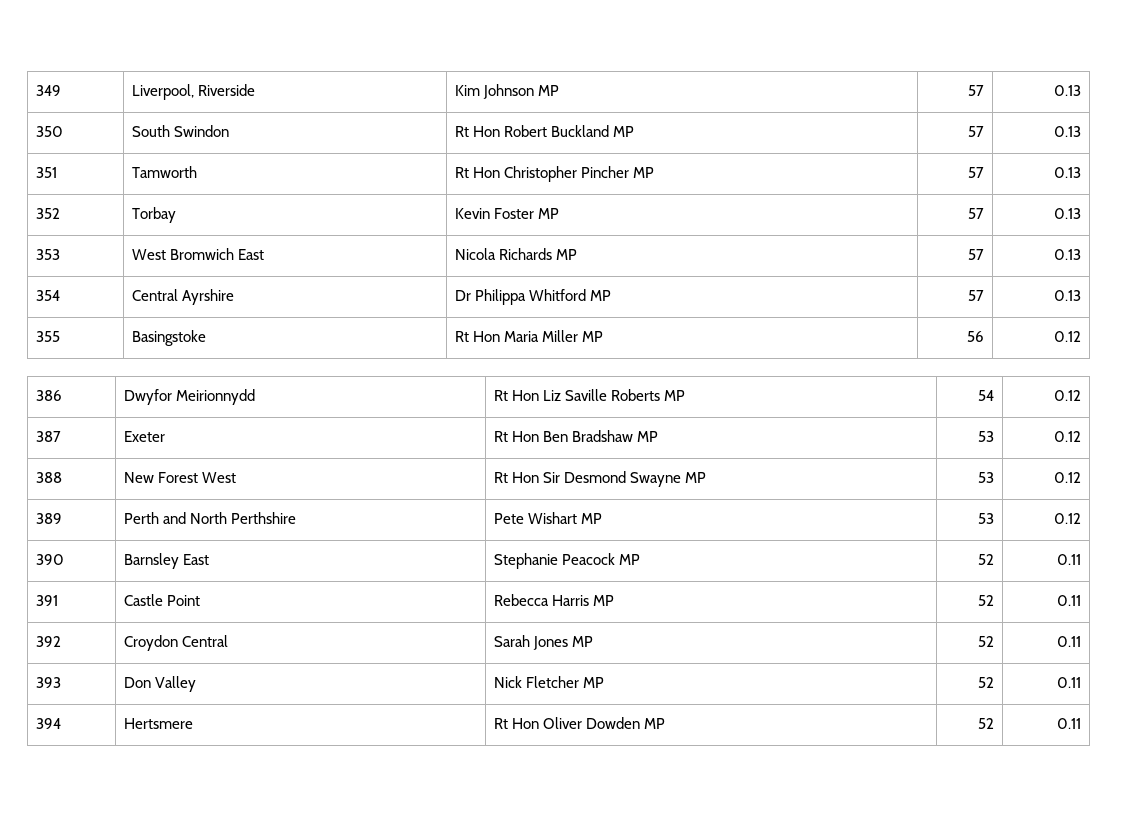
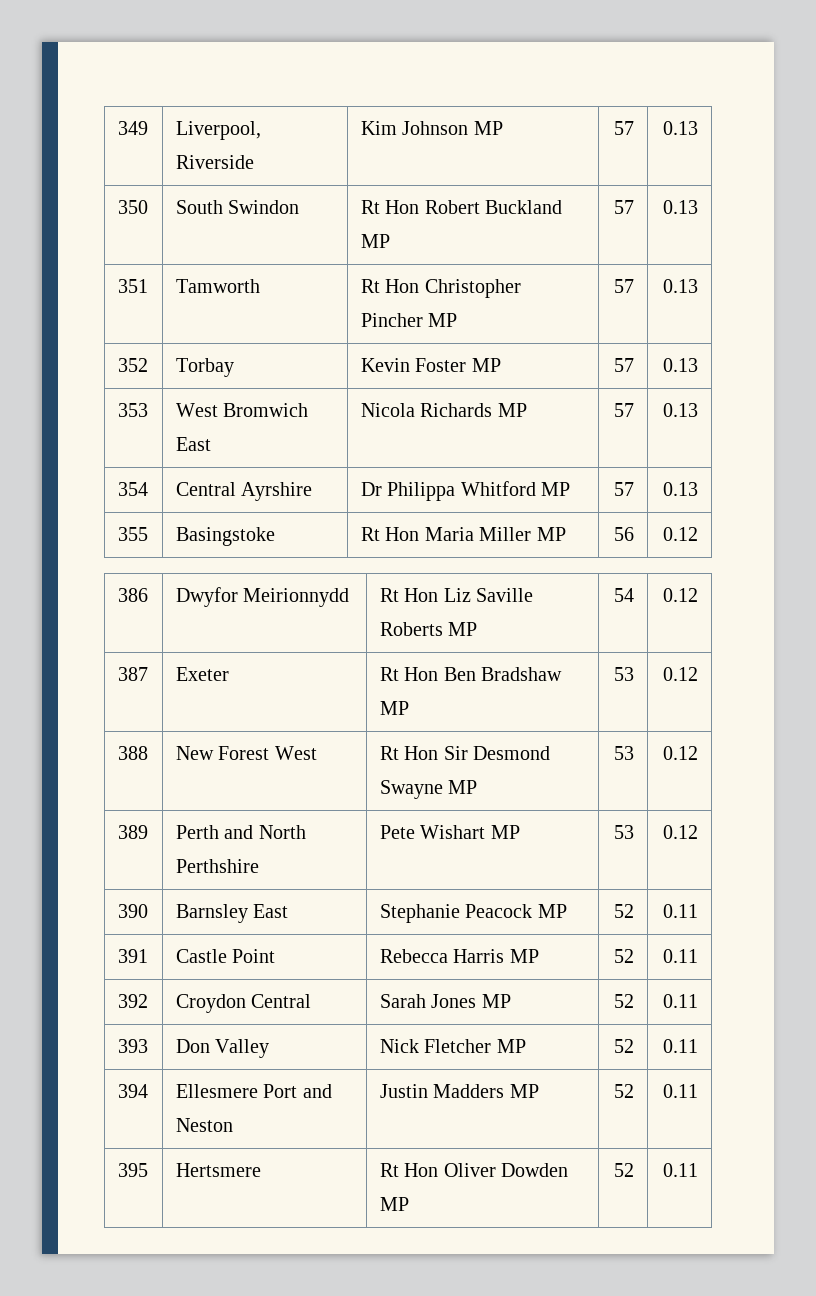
- 394 | Hertsmere | Rt Hon Oliver Dowden MP | 52 | 0.11
+ 394 | Ellesmere Port and Neston | Justin Madders MP | 52 | 0.11
+ 395 | Hertsmere | Rt Hon Oliver Dowden MP | 52 | 0.11

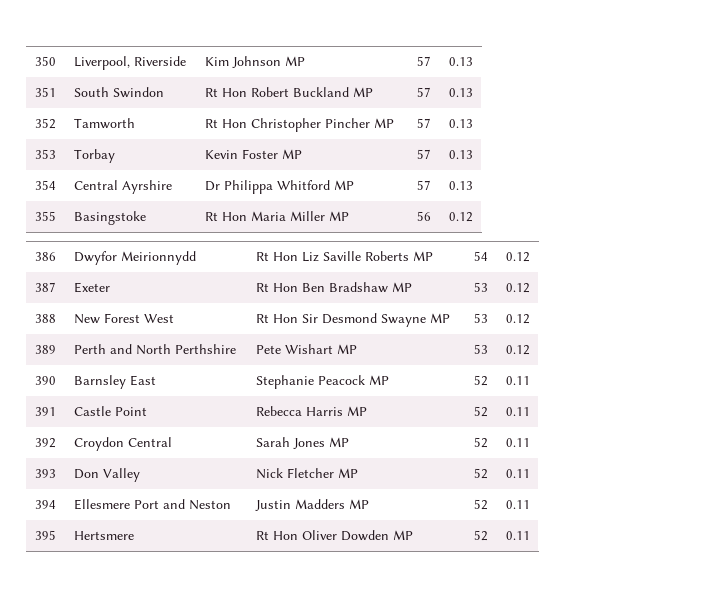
- 349 | Liverpool, Riverside | Kim Johnson MP | 57 | 0.13
+ 350 | Liverpool, Riverside | Kim Johnson MP | 57 | 0.13
- 350 | South Swindon | Rt Hon Robert Buckland MP | 57 | 0.13
+ 351 | South Swindon | Rt Hon Robert Buckland MP | 57 | 0.13
- 351 | Tamworth | Rt Hon Christopher Pincher MP | 57 | 0.13
+ 352 | Tamworth | Rt Hon Christopher Pincher MP | 57 | 0.13
- 352 | Torbay | Kevin Foster MP | 57 | 0.13
+ 353 | Torbay | Kevin Foster MP | 57 | 0.13
- 353 | West Bromwich East | Nicola Richards MP | 57 | 0.13

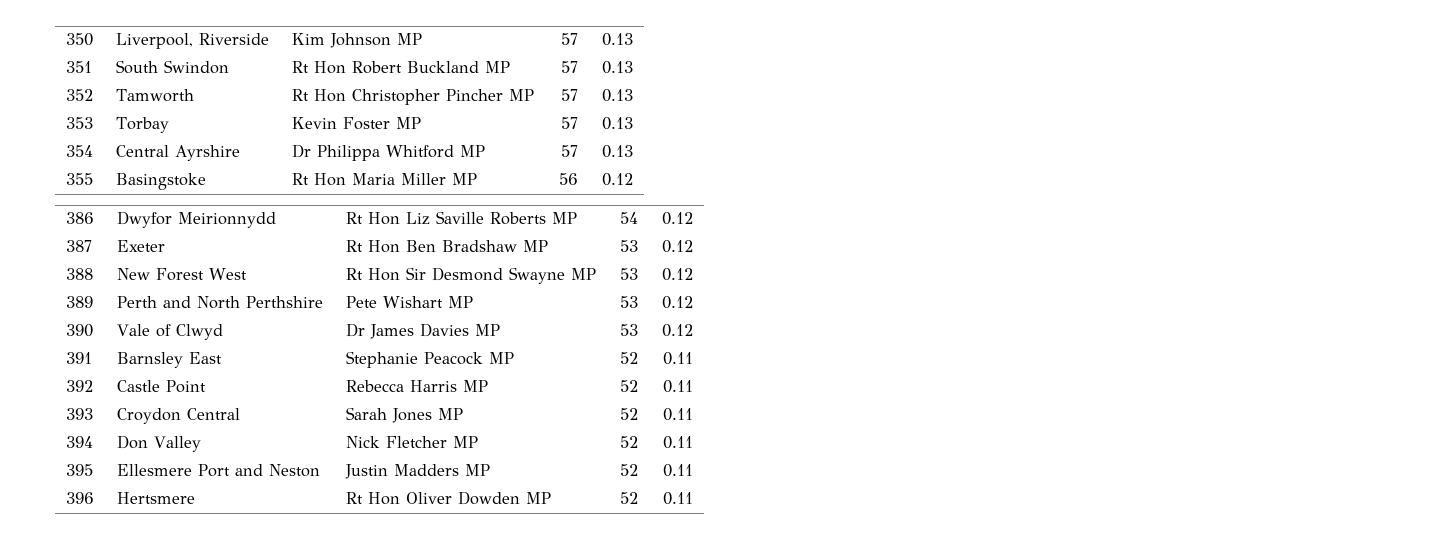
- 390 | Barnsley East | Stephanie Peacock MP | 52 | 0.11
+ 390 | Vale of Clwyd | Dr James Davies MP | 53 | 0.12
+ 391 | Barnsley East | Stephanie Peacock MP | 52 | 0.11
- 391 | Castle Point | Rebecca Harris MP | 52 | 0.11
+ 392 | Castle Point | Rebecca Harris MP | 52 | 0.11
- 392 | Croydon Central | Sarah Jones MP | 52 | 0.11
+ 393 | Croydon Central | Sarah Jones MP | 52 | 0.11
- 393 | Don Valley | Nick Fletcher MP | 52 | 0.11
+ 394 | Don Valley | Nick Fletcher MP | 52 | 0.11
- 394 | Ellesmere Port and Neston | Justin Madders MP | 52 | 0.11
+ 395 | Ellesmere Port and Neston | Justin Madders MP | 52 | 0.11
- 395 | Hertsmere | Rt Hon Oliver Dowden MP | 52 | 0.11
+ 396 | Hertsmere | Rt Hon Oliver Dowden MP | 52 | 0.11

